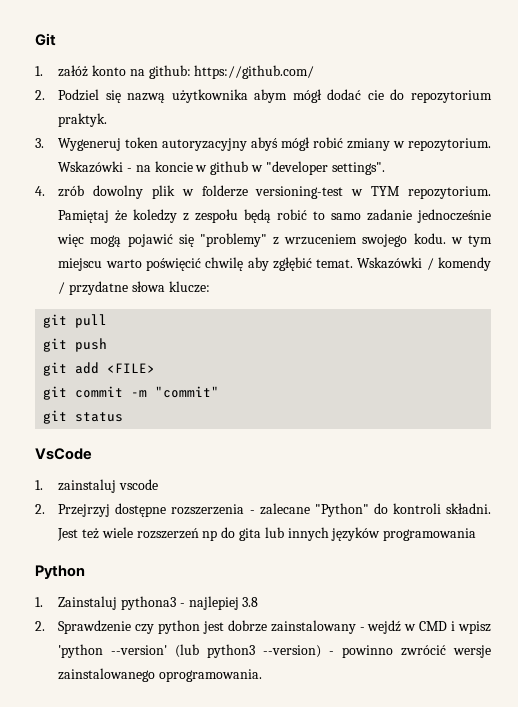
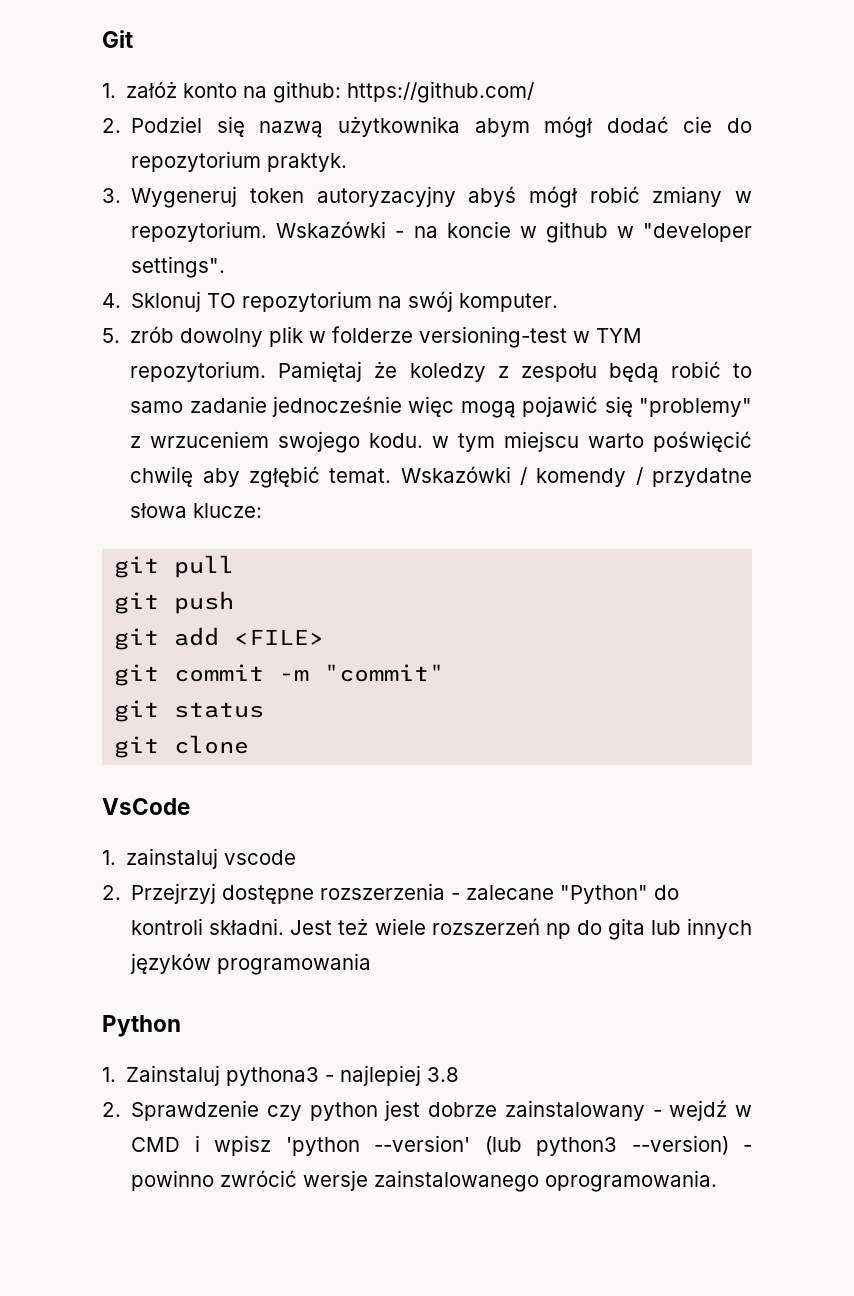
- 4. zrób dowolny plik w folderze versioning-test w TYM repozytorium.
+ 4. Sklonuj TO repozytorium na swój komputer.
+ 5. zrób dowolny plik w folderze versioning-test w TYM repozytorium.
+ git clone

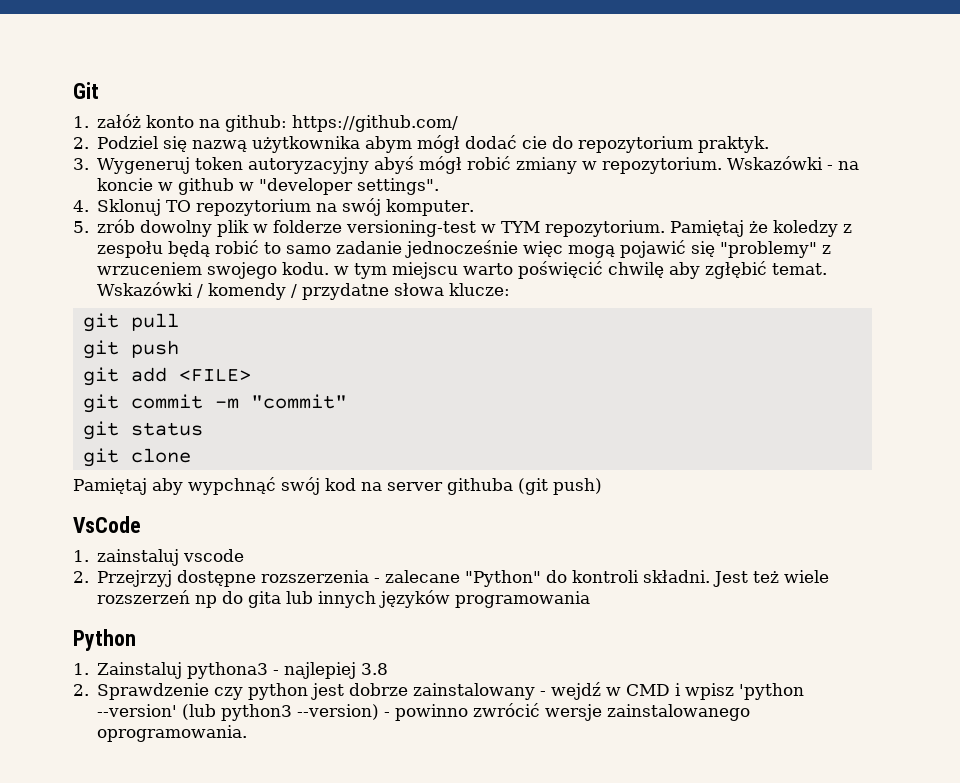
+ Pamiętaj aby wypchnąć swój kod na server githuba (git push)

